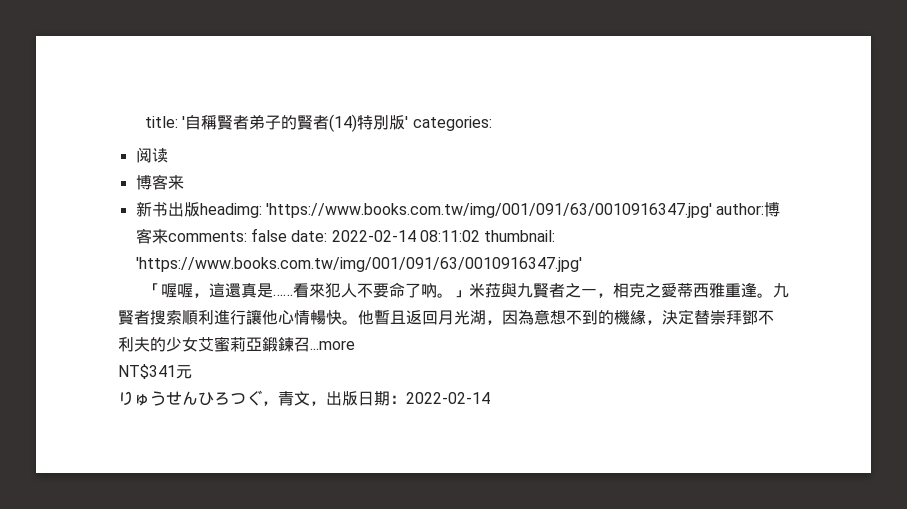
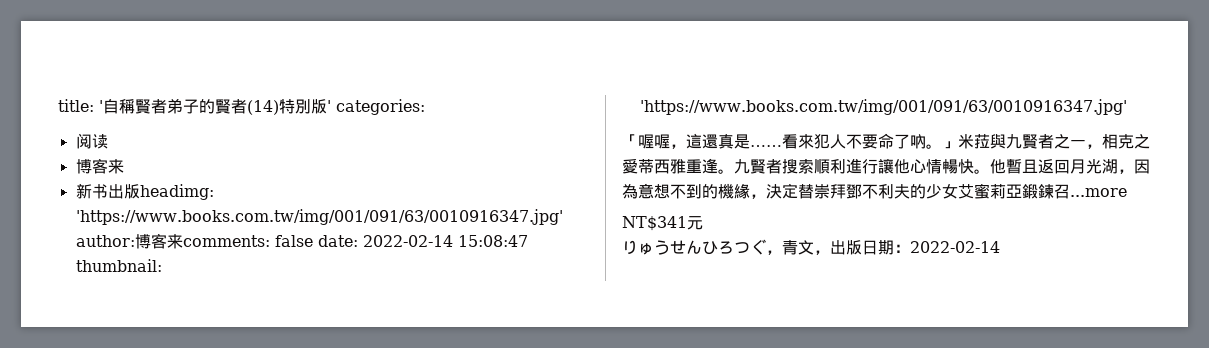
- 新书出版headimg: 'https://www.books.com.tw/img/001/091/63/0010916347.jpg' author:博客来comments: false date: 2022-02-14 08:11:02 thumbnail: 'https://www.books.com.tw/img/001/091/63/0010916347.jpg'
+ 新书出版headimg: 'https://www.books.com.tw/img/001/091/63/0010916347.jpg' author:博客来comments: false date: 2022-02-14 15:08:47 thumbnail: 'https://www.books.com.tw/img/001/091/63/0010916347.jpg'

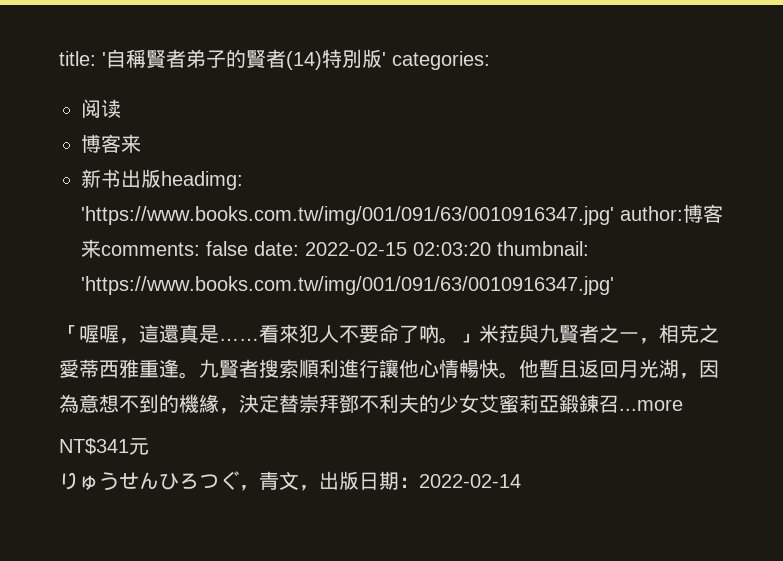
- 新书出版headimg: 'https://www.books.com.tw/img/001/091/63/0010916347.jpg' author:博客来comments: false date: 2022-02-14 15:08:47 thumbnail: 'https://www.books.com.tw/img/001/091/63/0010916347.jpg'
+ 新书出版headimg: 'https://www.books.com.tw/img/001/091/63/0010916347.jpg' author:博客来comments: false date: 2022-02-15 02:03:20 thumbnail: 'https://www.books.com.tw/img/001/091/63/0010916347.jpg'

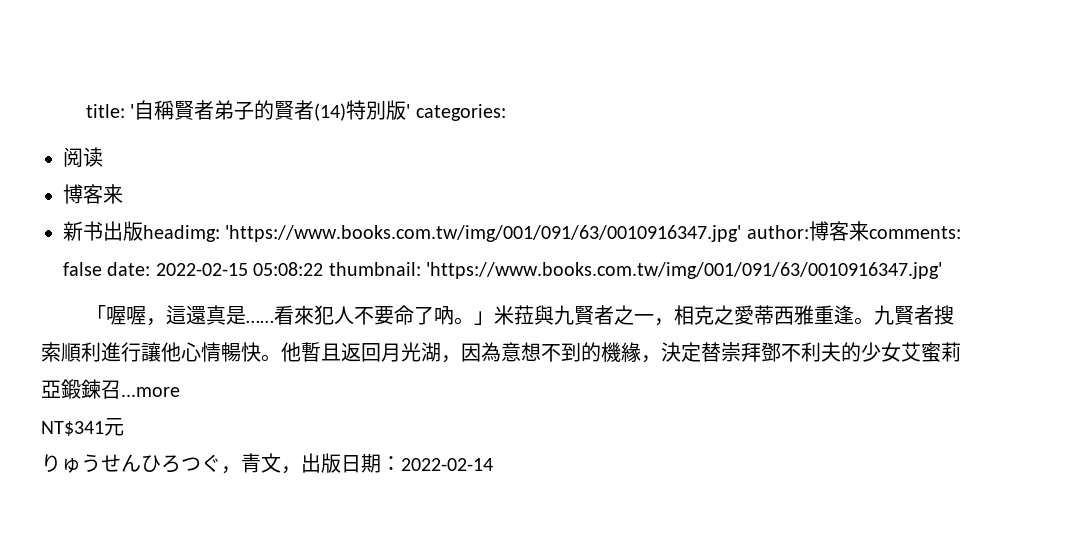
- 新书出版headimg: 'https://www.books.com.tw/img/001/091/63/0010916347.jpg' author:博客来comments: false date: 2022-02-15 02:03:20 thumbnail: 'https://www.books.com.tw/img/001/091/63/0010916347.jpg'
+ 新书出版headimg: 'https://www.books.com.tw/img/001/091/63/0010916347.jpg' author:博客来comments: false date: 2022-02-15 05:08:22 thumbnail: 'https://www.books.com.tw/img/001/091/63/0010916347.jpg'

